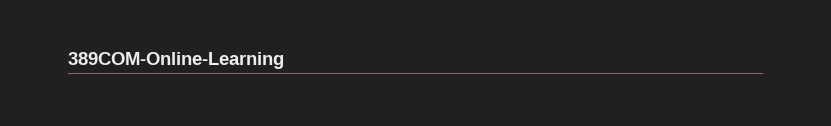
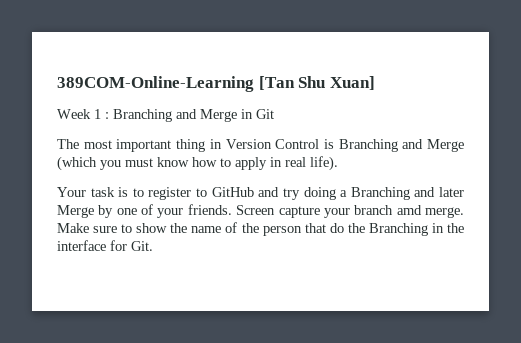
- 389COM-Online-Learning
+ 389COM-Online-Learning [Tan Shu Xuan]
+ Week 1 : Branching and Merge in Git
+ The most important thing in Version Control is Branching and Merge (which you must know how to apply in real life).
+ Your task is to register to GitHub and try doing a Branching and later Merge by one of your friends. Screen capture your branch amd merge. Make sure to show the name of the person that do the Branching in the interface for Git.

